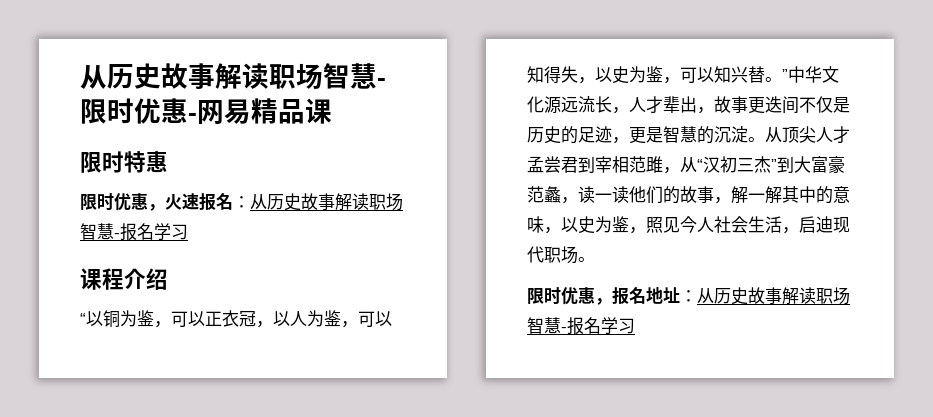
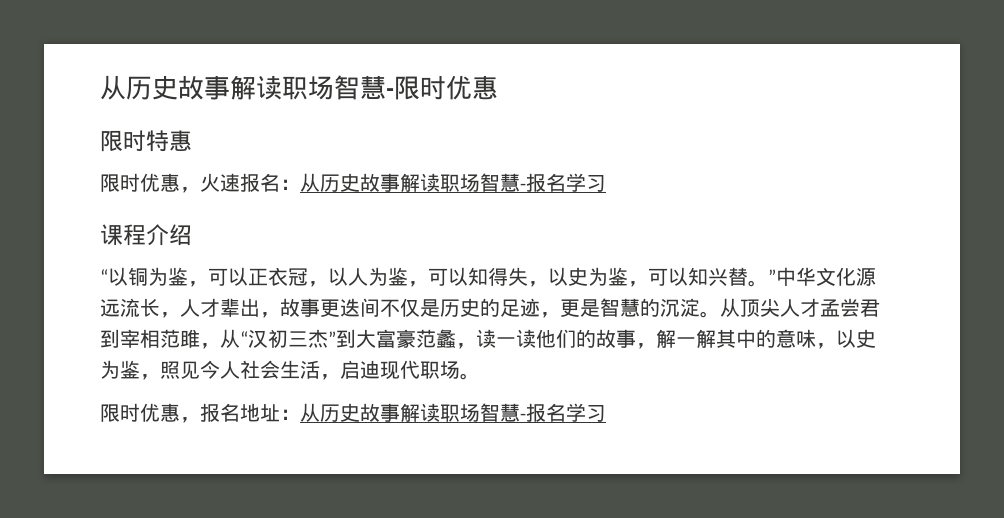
- 从历史故事解读职场智慧-限时优惠-网易精品课
+ 从历史故事解读职场智慧-限时优惠

